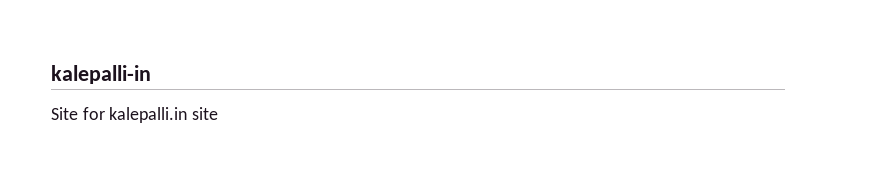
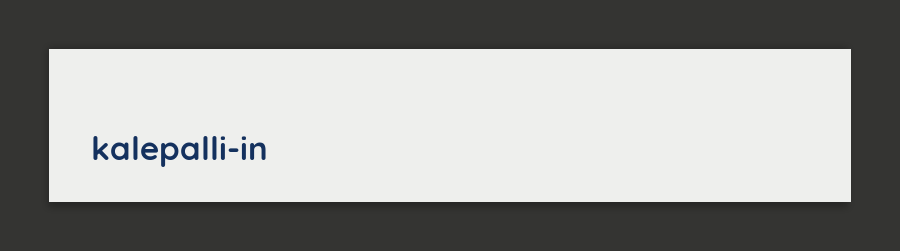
- Site for kalepalli.in site

